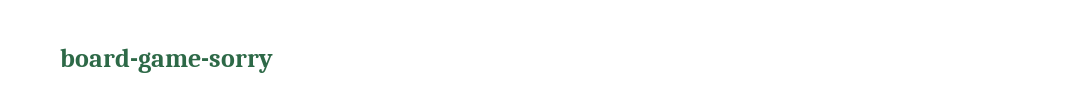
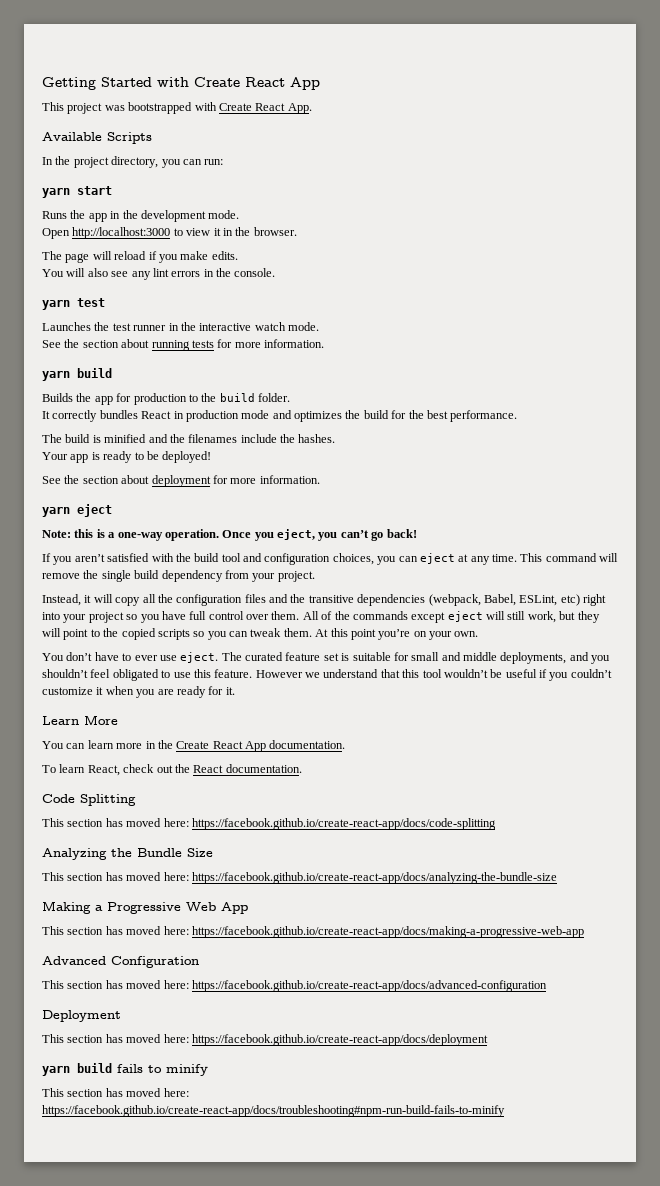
- board-game-sorry
+ Getting Started with Create React App
+ This project was bootstrapped with Create React App.
+ Available Scripts
+ In the project directory, you can run:
+ yarn start
+ Runs the app in the development mode.
+ Open http://localhost:3000 to view it in the browser.
+ The page will reload if you make edits.
+ You will also see any lint errors in the console.
+ yarn test
+ Launches the test runner in the interactive watch mode.
+ See the section about running tests for more information.
+ yarn build
+ Builds the app for production to the build folder.
+ It correctly bundles React in production mode and optimizes the build for the best performance.
+ The build is minified and the filenames include the hashes.
+ Your app is ready to be deployed!
+ See the section about deployment for more information.
+ yarn eject
+ Note: this is a one-way operation. Once you eject, you can’t go back!
+ If you aren’t satisfied with the build tool and configuration choices, you can eject at any time. This command will remove the single build dependency from your project.
+ Instead, it will copy all the configuration files and the transitive dependencies (webpack, Babel, ESLint, etc) right into your project so you have full control over them. All of the commands except eject will still work, but they will point to the copied scripts so you can tweak them. At this point you’re on your own.
+ You don’t have to ever use eject. The curated feature set is suitable for small and middle deployments, and you shouldn’t feel obligated to use this feature. However we understand that this tool wouldn’t be useful if you couldn’t customize it when you are ready for it.
+ Learn More
+ You can learn more in the Create React App documentation.
+ To learn React, check out the React documentation.
+ Code Splitting
+ This section has moved here: https://facebook.github.io/create-react-app/docs/code-splitting
+ Analyzing the Bundle Size
+ This section has moved here: https://facebook.github.io/create-react-app/docs/analyzing-the-bundle-size
+ Making a Progressive Web App
+ This section has moved here: https://facebook.github.io/create-react-app/docs/making-a-progressive-web-app
+ Advanced Configuration
+ This section has moved here: https://facebook.github.io/create-react-app/docs/advanced-configuration
+ Deployment
+ This section has moved here: https://facebook.github.io/create-react-app/docs/deployment
+ yarn build fails to minify
+ This section has moved here: https://facebook.github.io/create-react-app/docs/troubleshooting#npm-run-build-fails-to-minify

